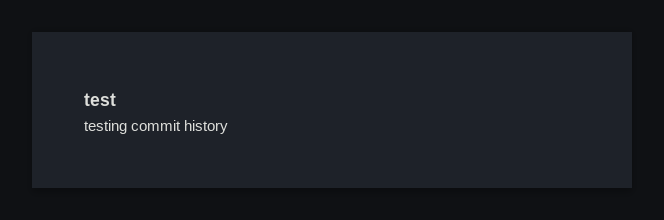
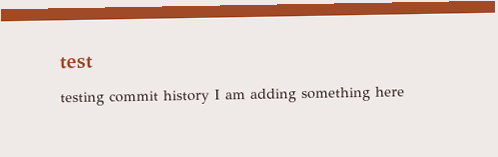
- testing commit history
+ testing commit history I am adding something here

